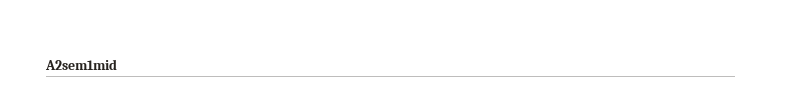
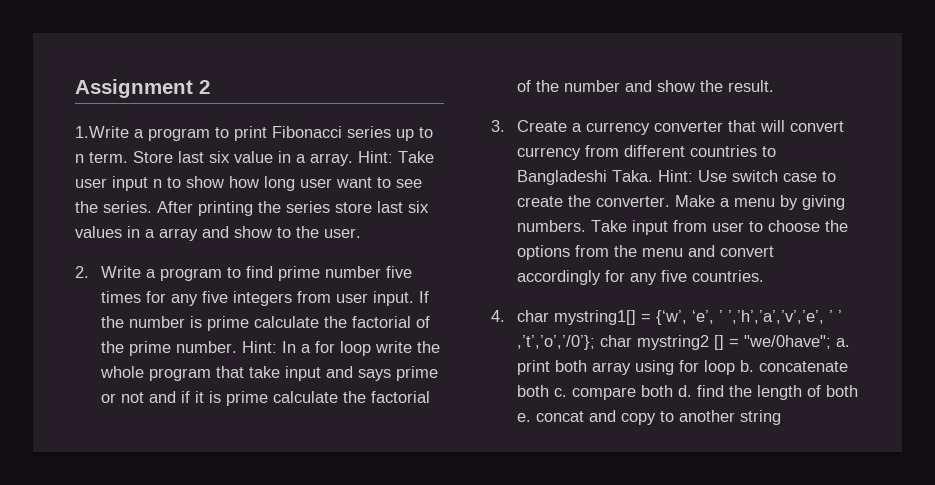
- A2sem1mid
+ Assignment 2
+ 1.Write a program to print Fibonacci series up to n term. Store last six value in a array. Hint: Take user input n to show how long user want to see the series. After printing the series store last six values in a array and show to the user.
+ 2. Write a program to find prime number five times for any five integers from user input. If the number is prime calculate the factorial of the prime number. Hint: In a for loop write the whole program that take input and says prime or not and if it is prime calculate the factorial of the number and show the result.
+ 3. Create a currency converter that will convert currency from different countries to Bangladeshi Taka. Hint: Use switch case to create the converter. Make a menu by giving numbers. Take input from user to choose the options from the menu and convert accordingly for any five countries.
+ 4. char mystring1[] = {‘w’, ‘e’, ’ ’,’h’,’a’,’v’,’e’, ’ ’ ,’t’,’o’,’/0’}; char mystring2 [] = "we/0have"; a. print both array using for loop b. concatenate both c. compare both d. find the length of both e. concat and copy to another string

